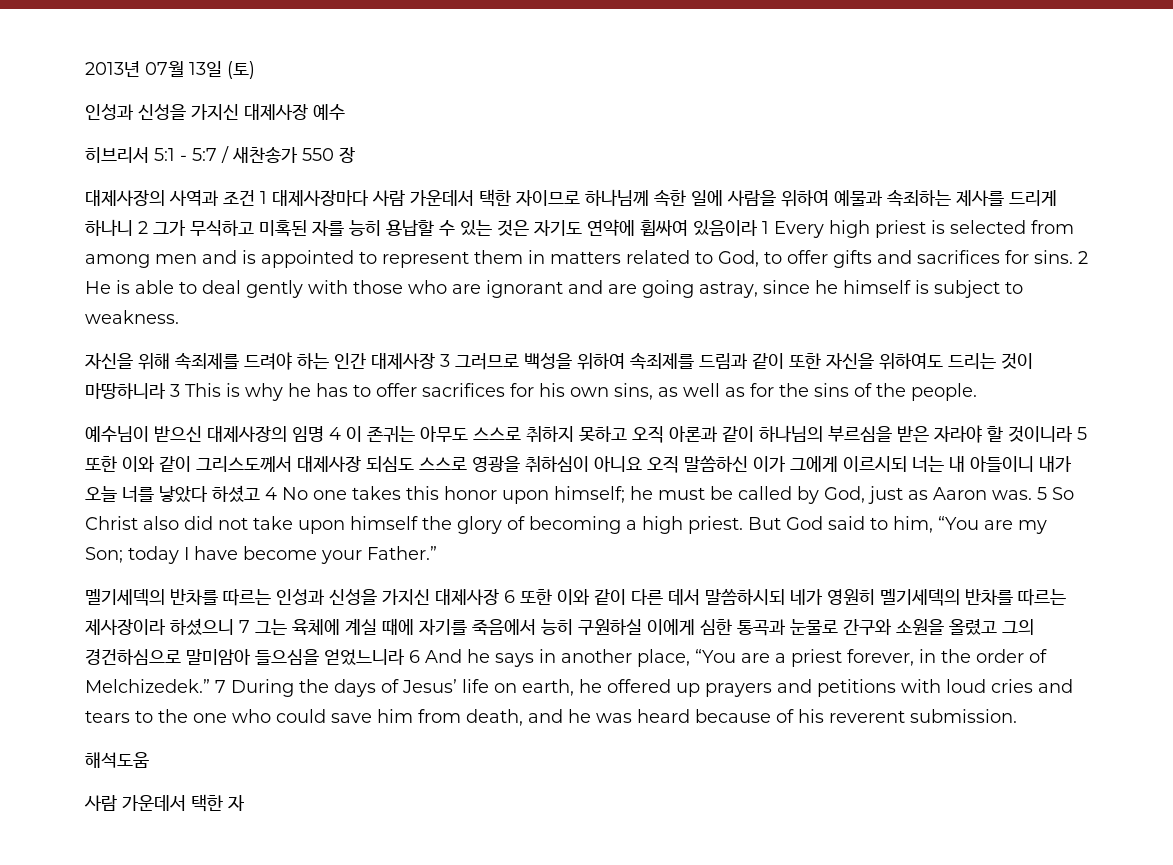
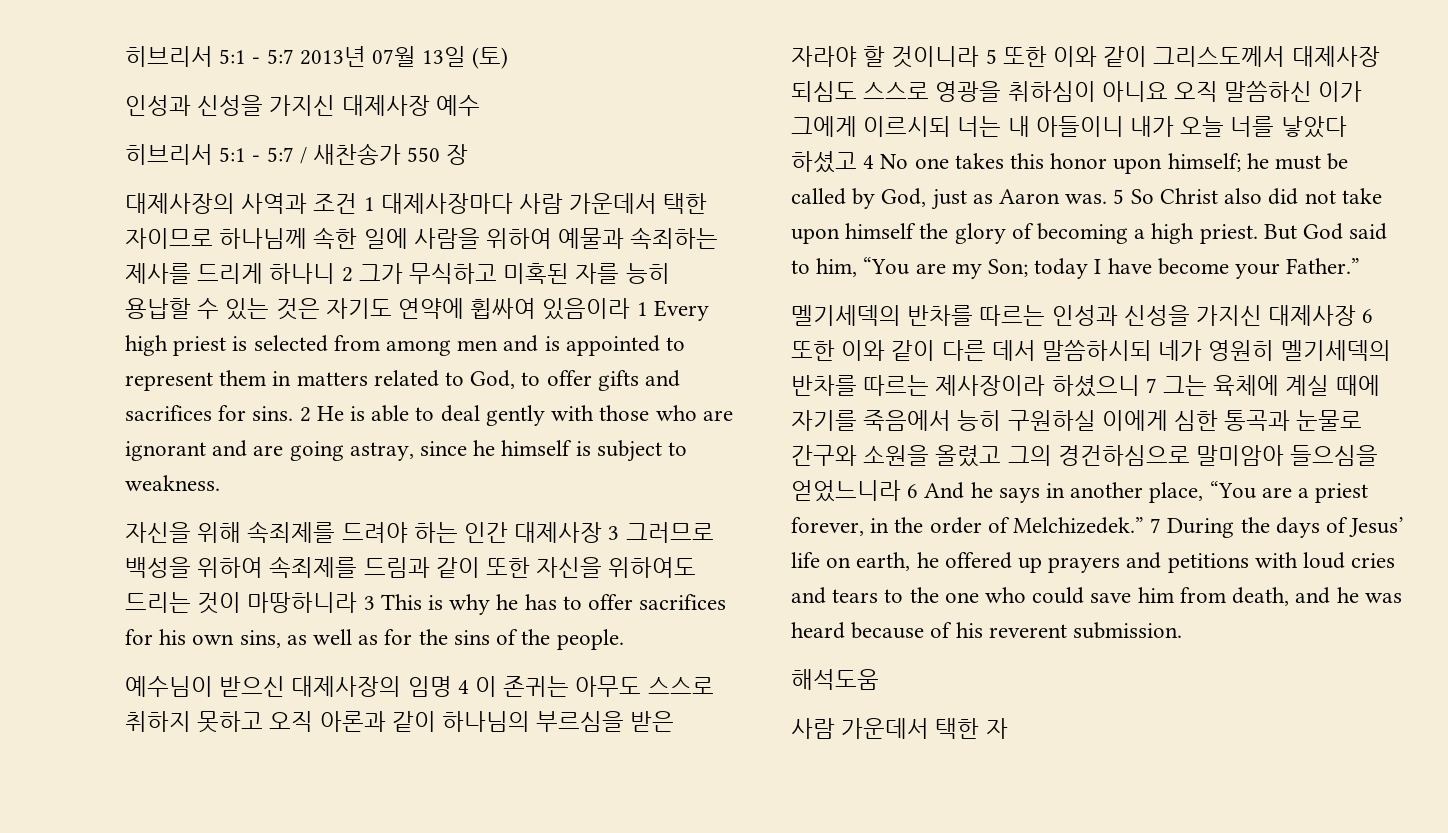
- 2013년 07월 13일 (토)
+ 히브리서 5:1 - 5:7 2013년 07월 13일 (토)

